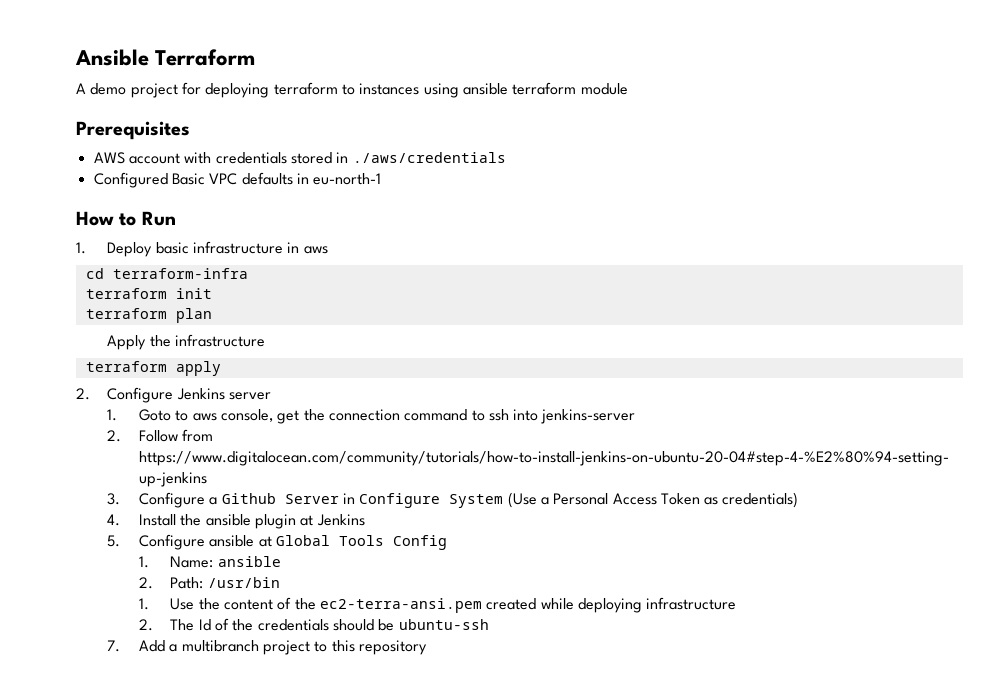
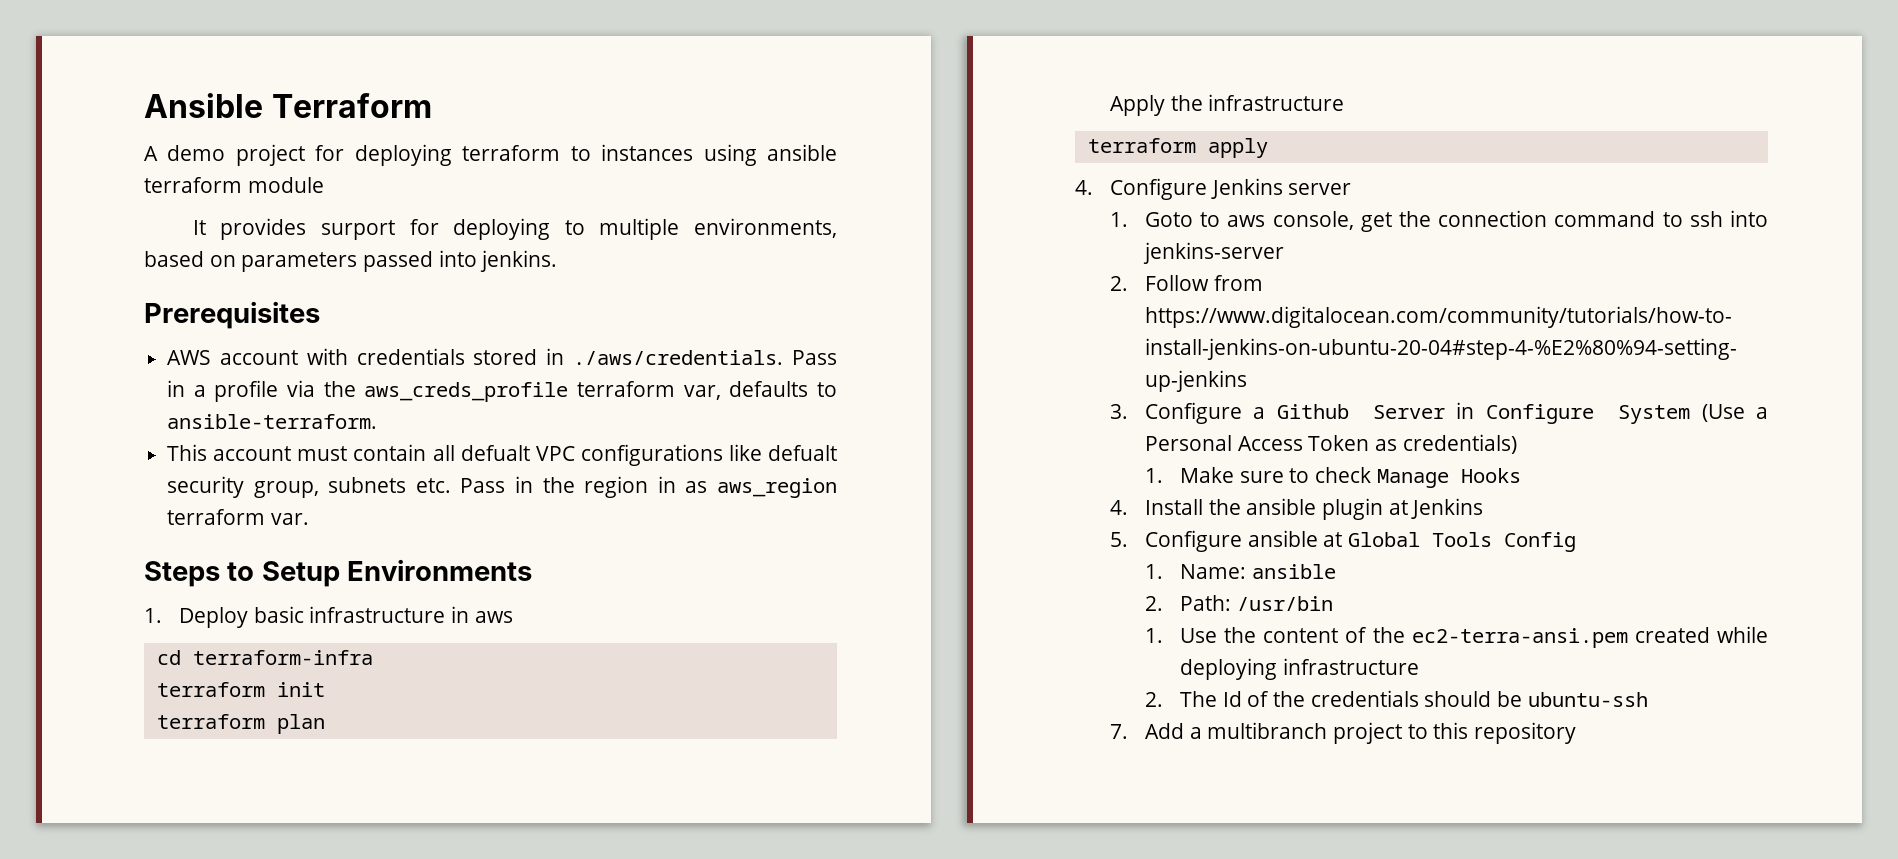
+ It provides surport for deploying to multiple environments, based on parameters passed into jenkins.
- AWS account with credentials stored in ./aws/credentials
- Configured Basic VPC defaults in eu-north-1
- How to Run
+ AWS account with credentials stored in ./aws/credentials. Pass in a profile via the aws_creds_profile terraform var, defaults to ansible-terraform.
+ This account must contain all defualt VPC configurations like defualt security group, subnets etc. Pass in the region in as aws_region terraform var.
+ Steps to Setup Environments
- 2. Configure Jenkins server
+ 4. Configure Jenkins server
+ 1. Make sure to check Manage Hooks

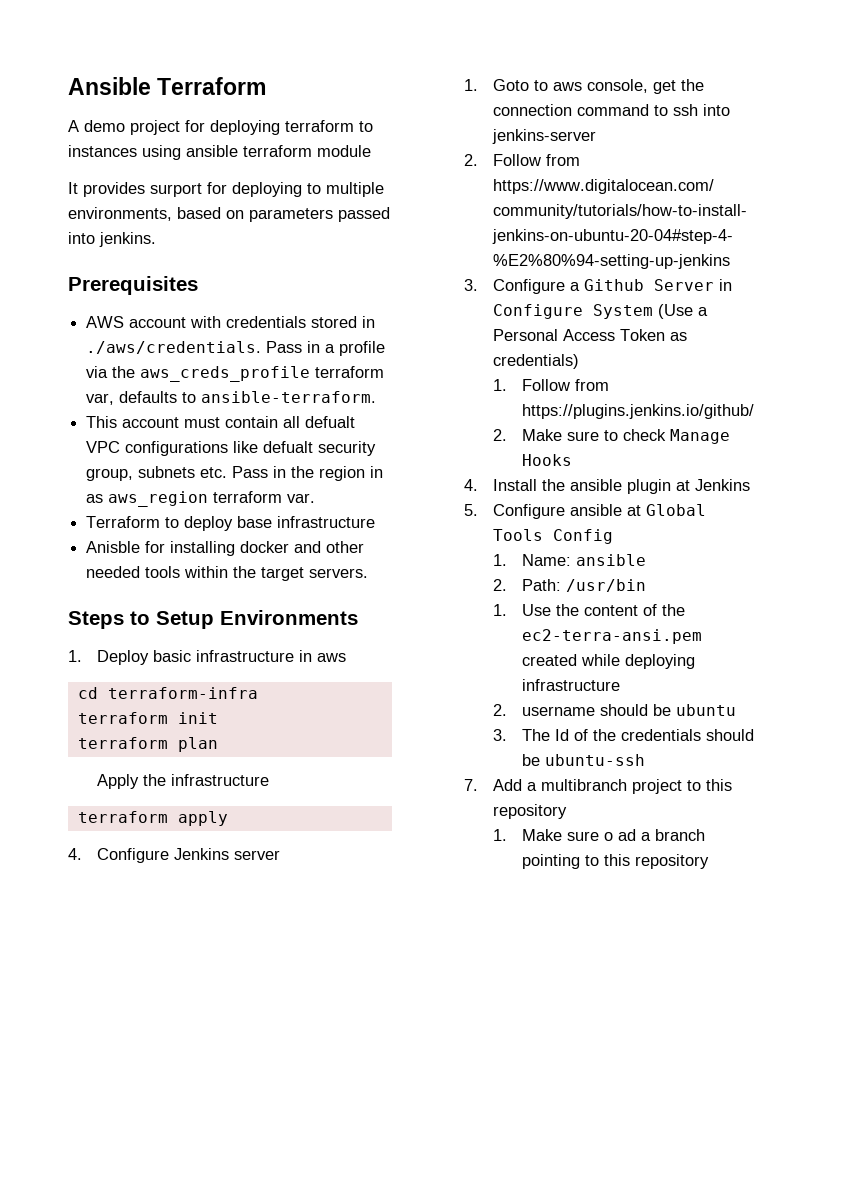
+ Terraform to deploy base infrastructure
+ Anisble for installing docker and other needed tools within the target servers.
- 1. Make sure to check Manage Hooks
+ 1. Follow from https://plugins.jenkins.io/github/
+ 2. Make sure to check Manage Hooks
- 2. The Id of the credentials should be ubuntu-ssh
+ 2. username should be ubuntu
+ 3. The Id of the credentials should be ubuntu-ssh
+ 1. Make sure o ad a branch pointing to this repository

